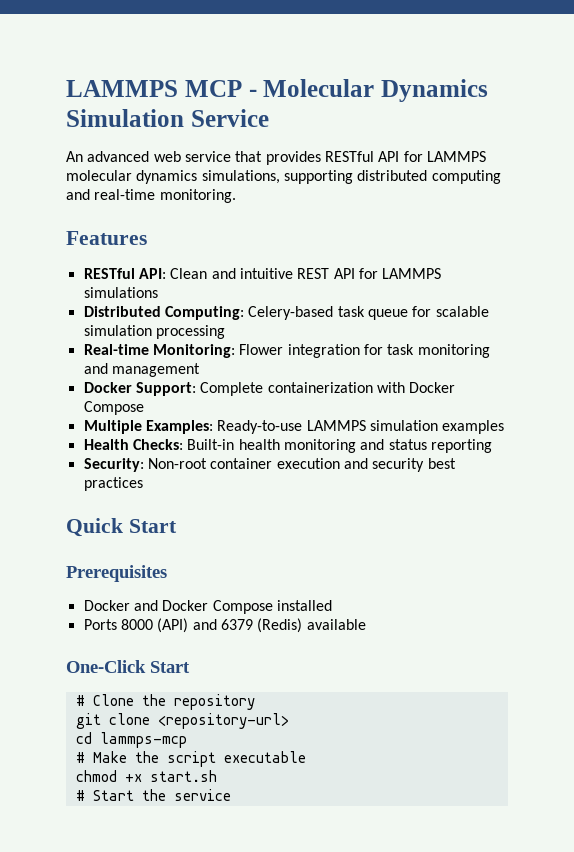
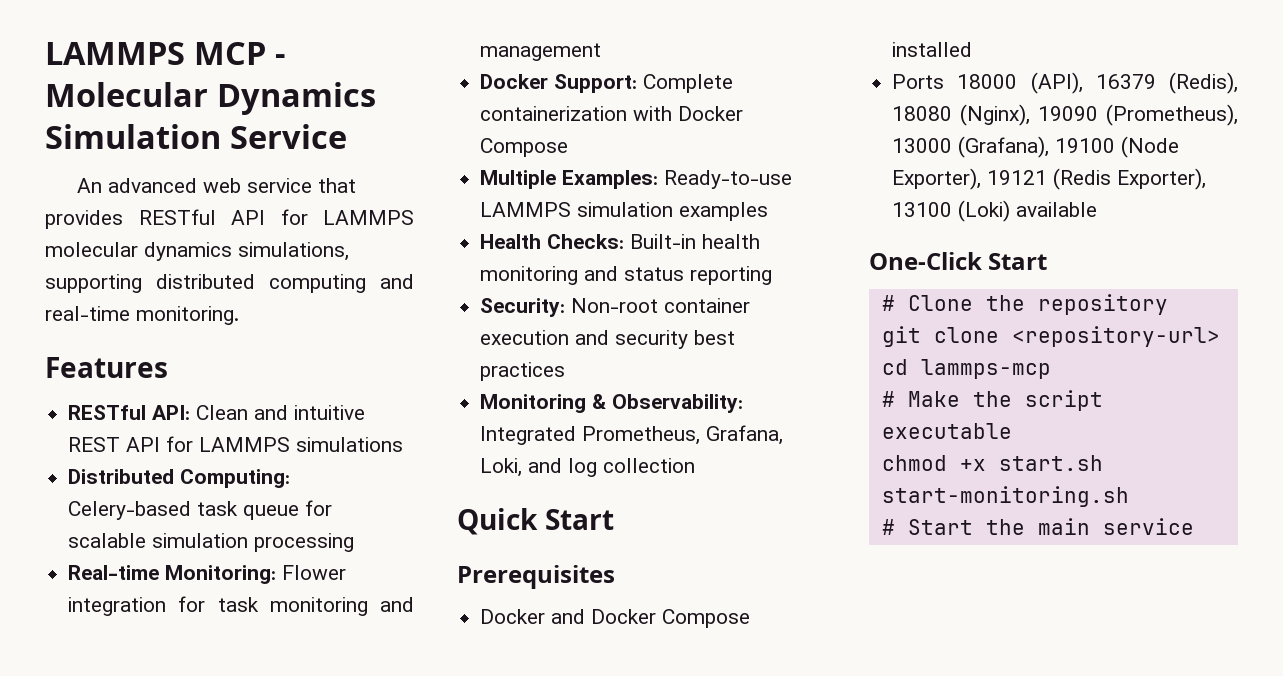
+ Monitoring & Observability: Integrated Prometheus, Grafana, Loki, and log collection
- Ports 8000 (API) and 6379 (Redis) available
+ Ports 18000 (API), 16379 (Redis), 18080 (Nginx), 19090 (Prometheus), 13000 (Grafana), 19100 (Node Exporter), 19121 (Redis Exporter), 13100 (Loki) available
- chmod +x start.sh
+ chmod +x start.sh start-monitoring.sh
- # Start the service
+ # Start the main service

